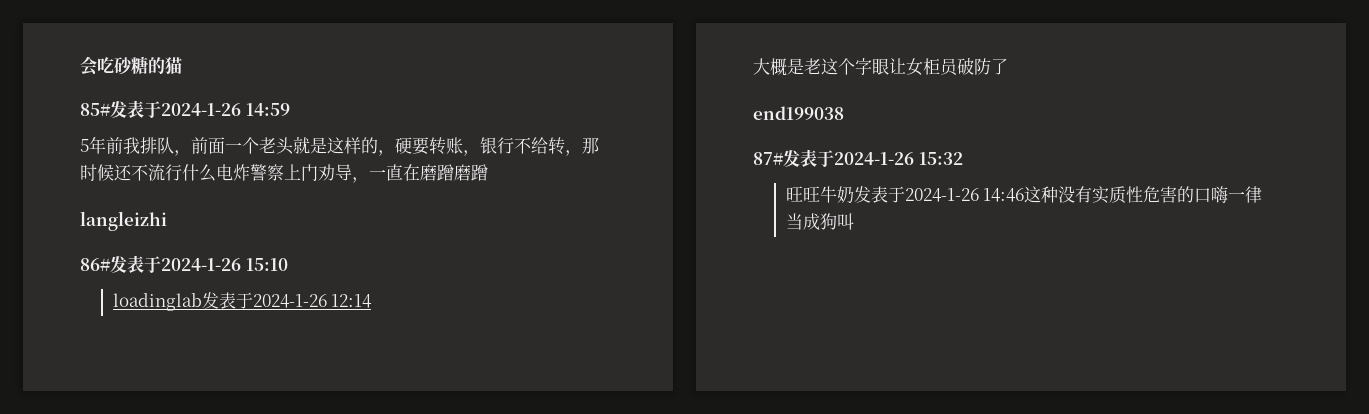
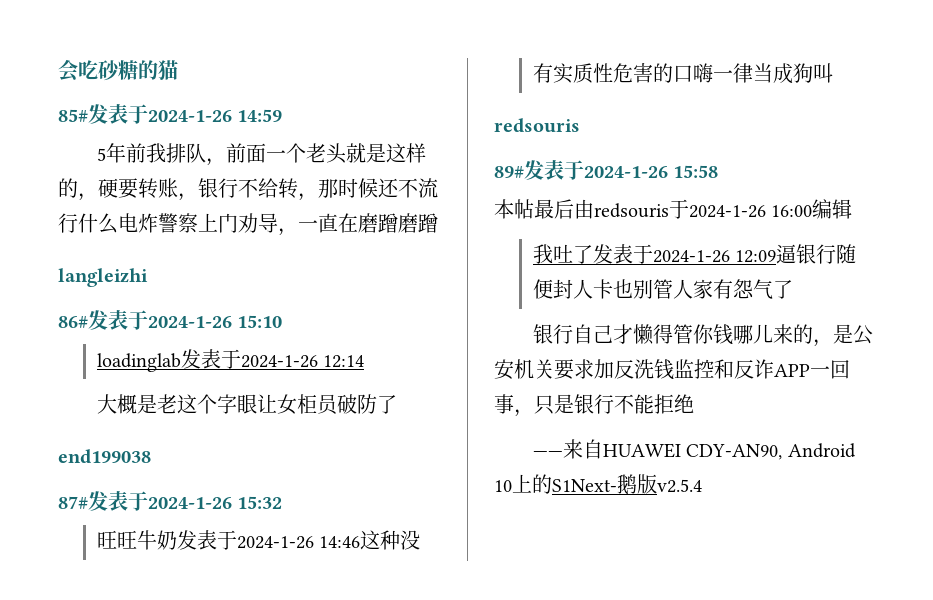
  旺旺牛奶发表于2024-1-26 14:46这种没有实质性危害的口嗨一律当成狗叫
+ redsouris
+ 89#发表于2024-1-26 15:58
+ 本帖最后由redsouris于2024-1-26 16:00编辑
+ 我吐了发表于2024-1-26 12:09逼银行随便封人卡也别管人家有怨气了
+ 银行自己才懒得管你钱哪儿来的，是公安机关要求加反洗钱监控和反诈APP一回事，只是银行不能拒绝
+ ——来自HUAWEI CDY-AN90, Android 10上的S1Next-鹅版v2.5.4

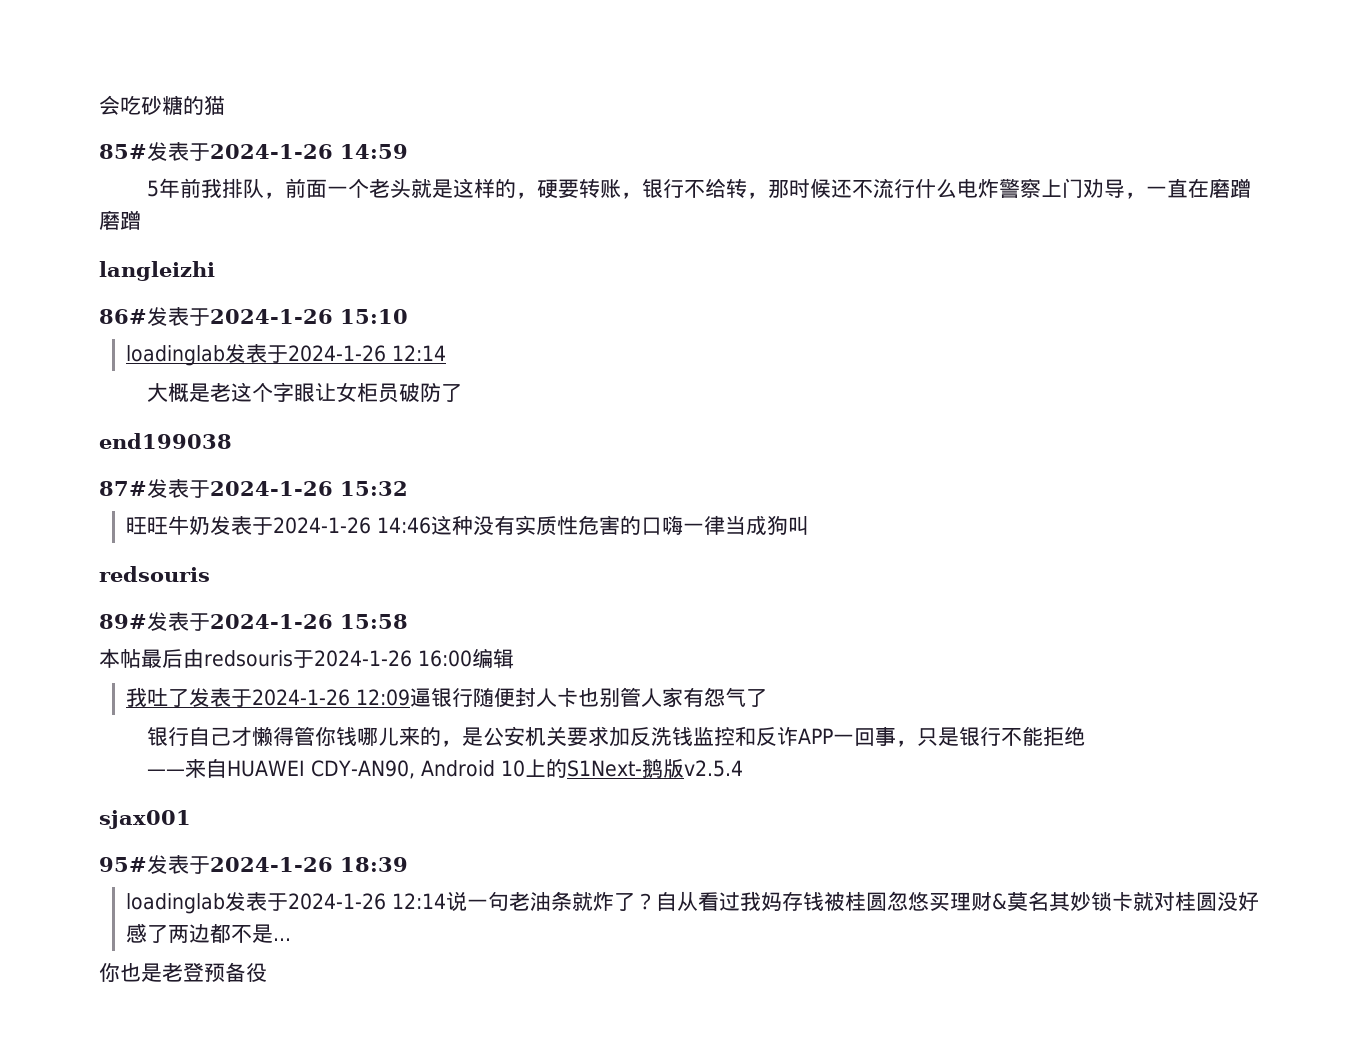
+ sjax001
+ 95#发表于2024-1-26 18:39
+ loadinglab发表于2024-1-26 12:14说一句老油条就炸了？自从看过我妈存钱被桂圆忽悠买理财&莫名其妙锁卡就对桂圆没好感了两边都不是...
+ 你也是老登预备役

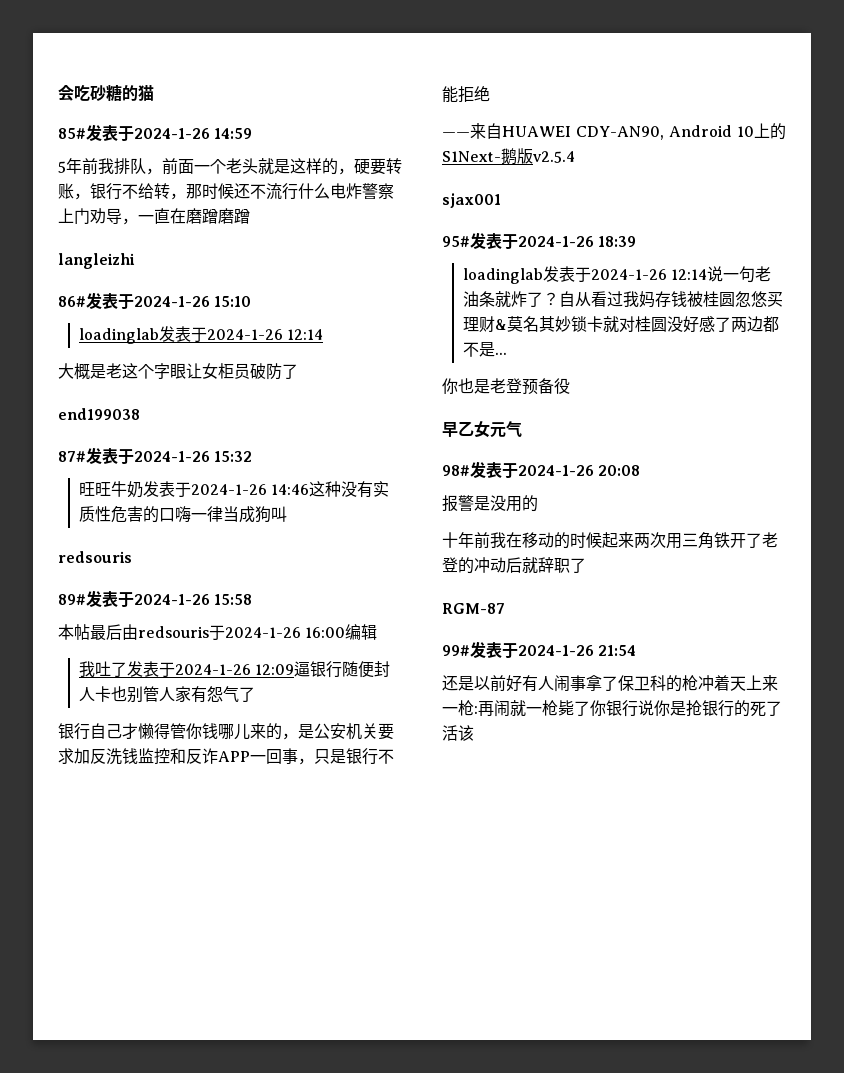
+ 早乙女元气
+ 98#发表于2024-1-26 20:08
+ 报警是没用的
+ 十年前我在移动的时候起来两次用三角铁开了老登的冲动后就辞职了
+ RGM-87
+ 99#发表于2024-1-26 21:54
+ 还是以前好有人闹事拿了保卫科的枪冲着天上来一枪:再闹就一枪毙了你银行说你是抢银行的死了活该

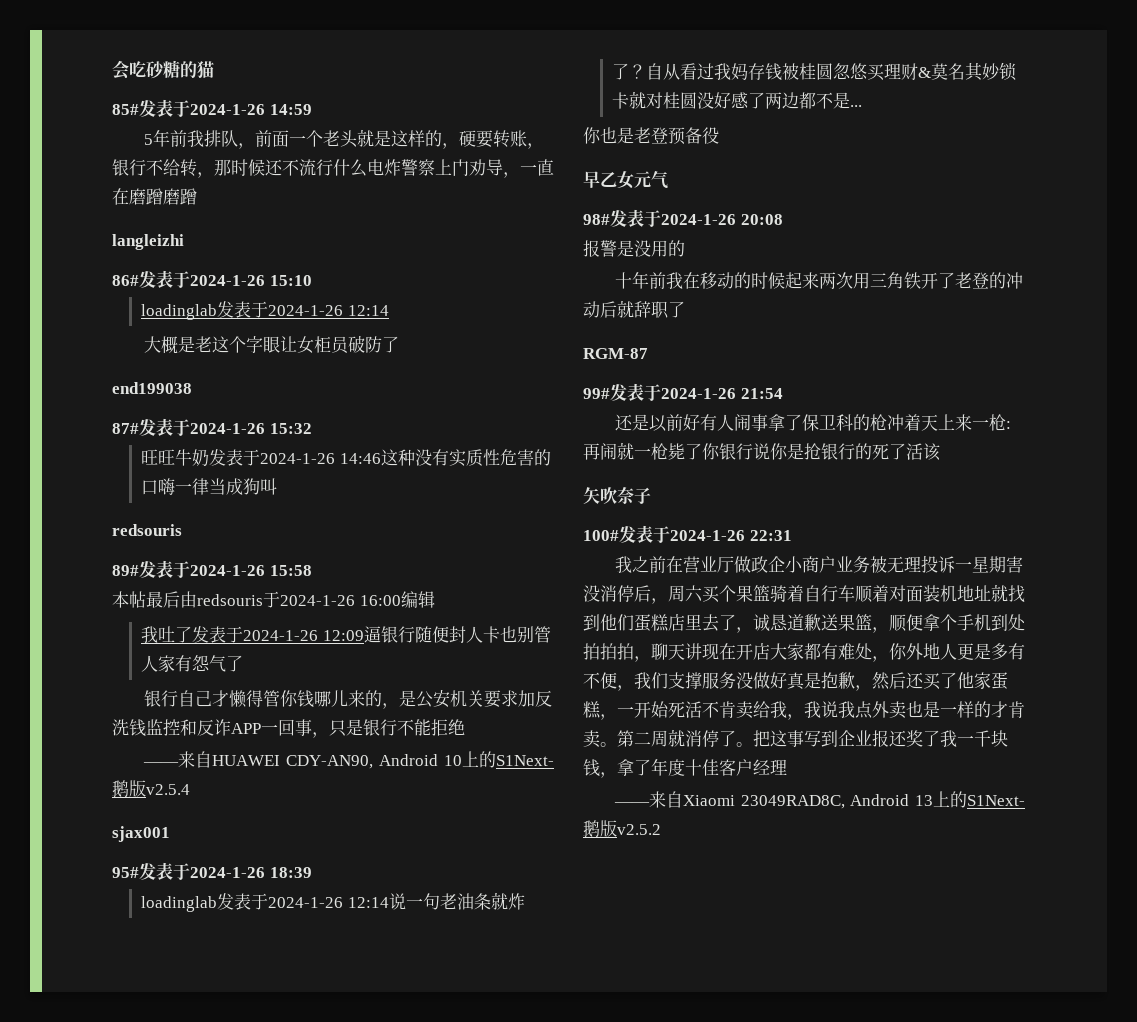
+ 矢吹奈子
+ 100#发表于2024-1-26 22:31
+ 我之前在营业厅做政企小商户业务被无理投诉一星期害没消停后，周六买个果篮骑着自行车顺着对面装机地址就找到他们蛋糕店里去了，诚恳道歉送果篮，顺便拿个手机到处拍拍拍，聊天讲现在开店大家都有难处，你外地人更是多有不便，我们支撑服务没做好真是抱歉，然后还买了他家蛋糕，一开始死活不肯卖给我，我说我点外卖也是一样的才肯卖。第二周就消停了。把这事写到企业报还奖了我一千块钱，拿了年度十佳客户经理
+ ——来自Xiaomi 23049RAD8C, Android 13上的S1Next-鹅版v2.5.2

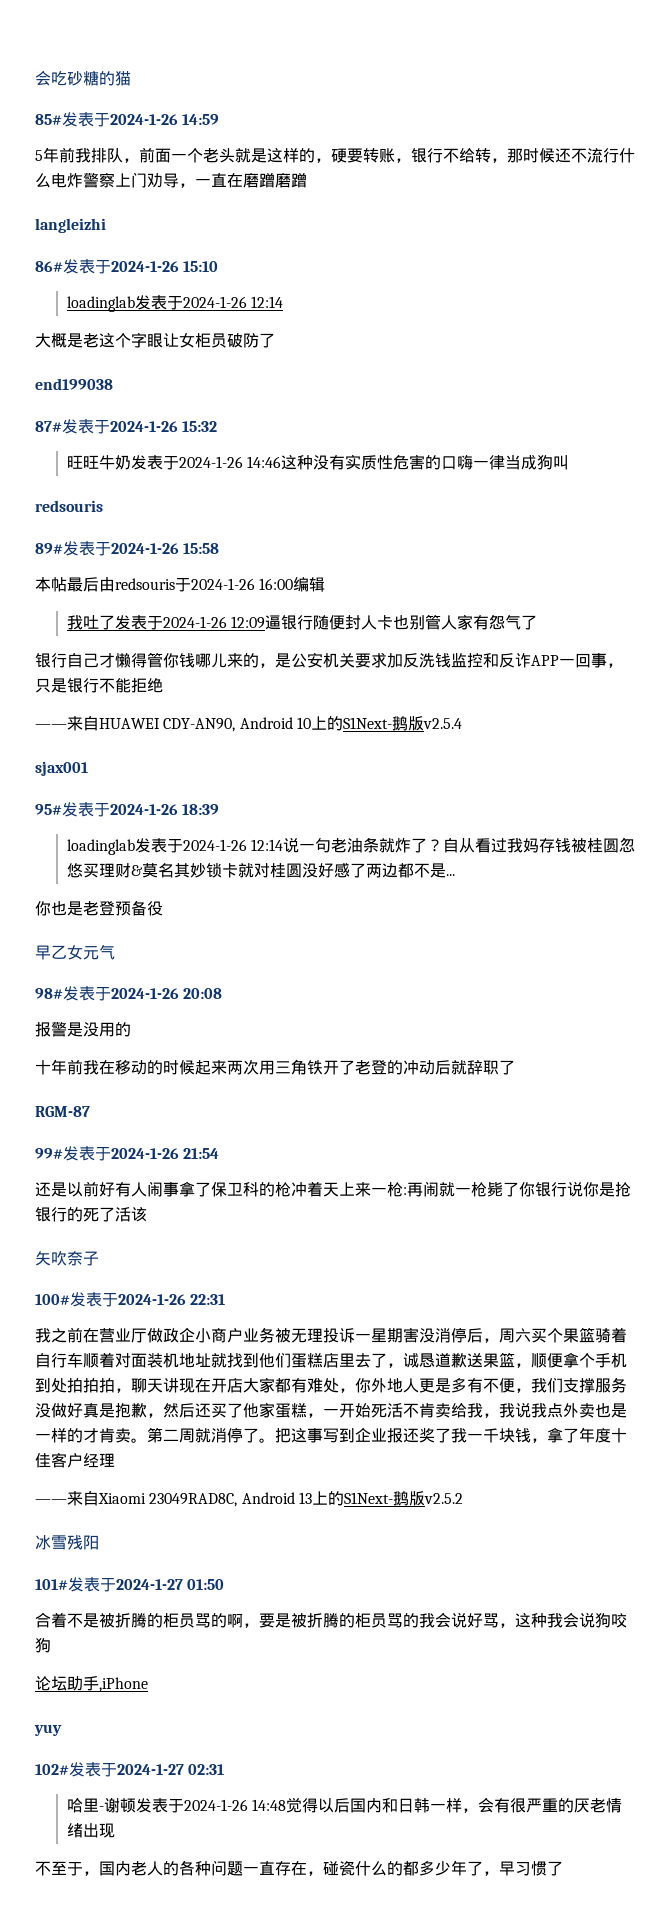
+ 冰雪残阳
+ 101#发表于2024-1-27 01:50
+ 合着不是被折腾的柜员骂的啊，要是被折腾的柜员骂的我会说好骂，这种我会说狗咬狗
+ 论坛助手,iPhone
+ yuy
+ 102#发表于2024-1-27 02:31
+ 哈里-谢顿发表于2024-1-26 14:48觉得以后国内和日韩一样，会有很严重的厌老情绪出现
+ 不至于，国内老人的各种问题一直存在，碰瓷什么的都多少年了，早习惯了

